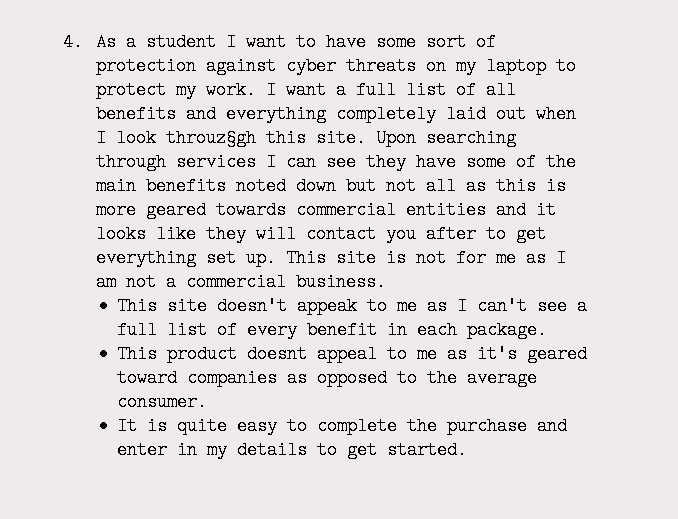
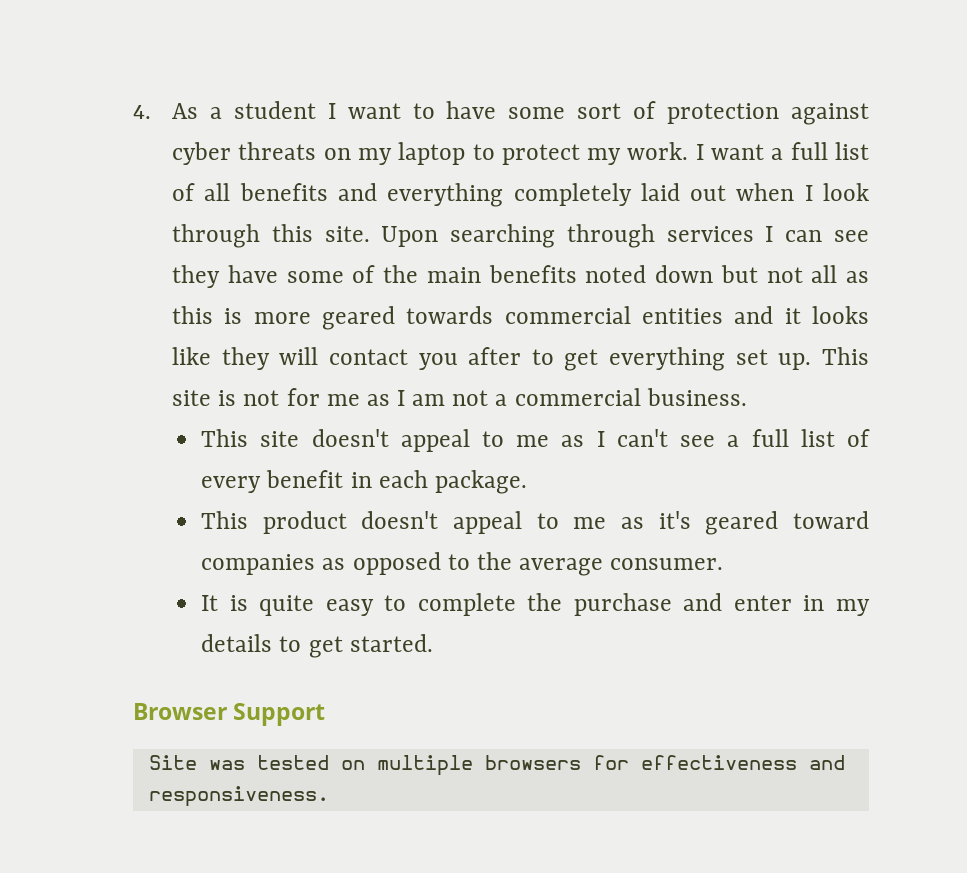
- I want a full list of all benefits and everything completely laid out when I look throuz§gh this site.
+ I want a full list of all benefits and everything completely laid out when I look through this site.
- This site doesn't appeak to me as I can't see a full list of every benefit in each package.
+ This site doesn't appeal to me as I can't see a full list of every benefit in each package.
- This product doesnt appeal to me as it's geared toward companies as opposed to the average consumer.
+ This product doesn't appeal to me as it's geared toward companies as opposed to the average consumer.
+ Browser Support
+ Site was tested on multiple browsers for effectiveness and responsiveness.

